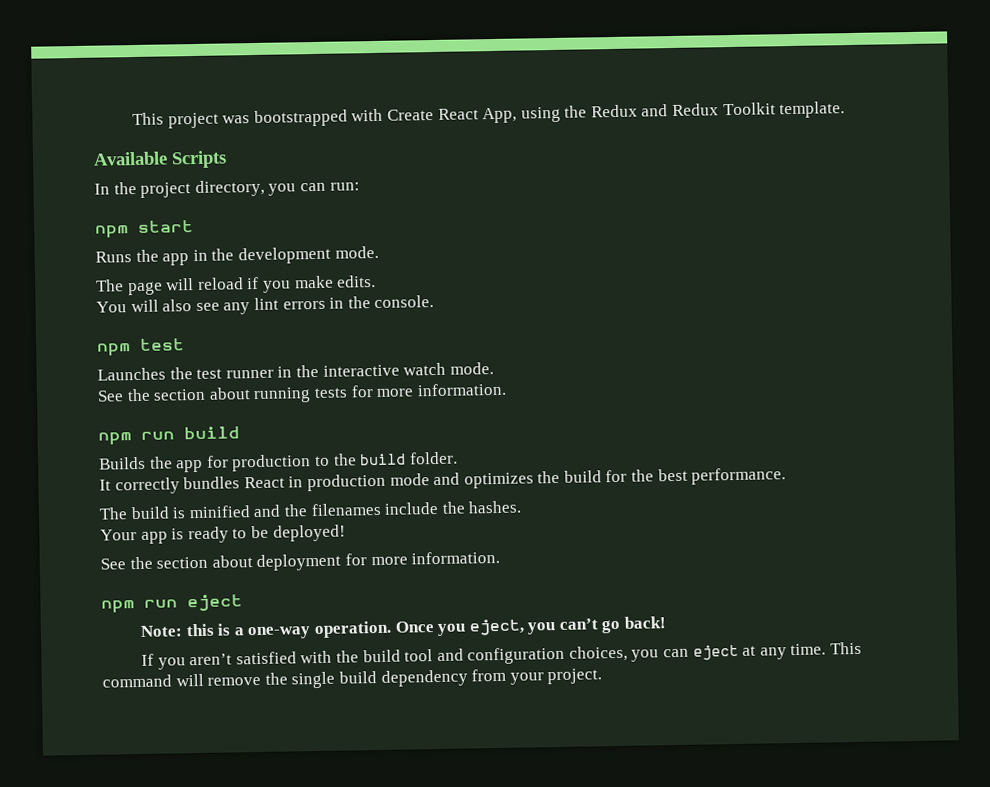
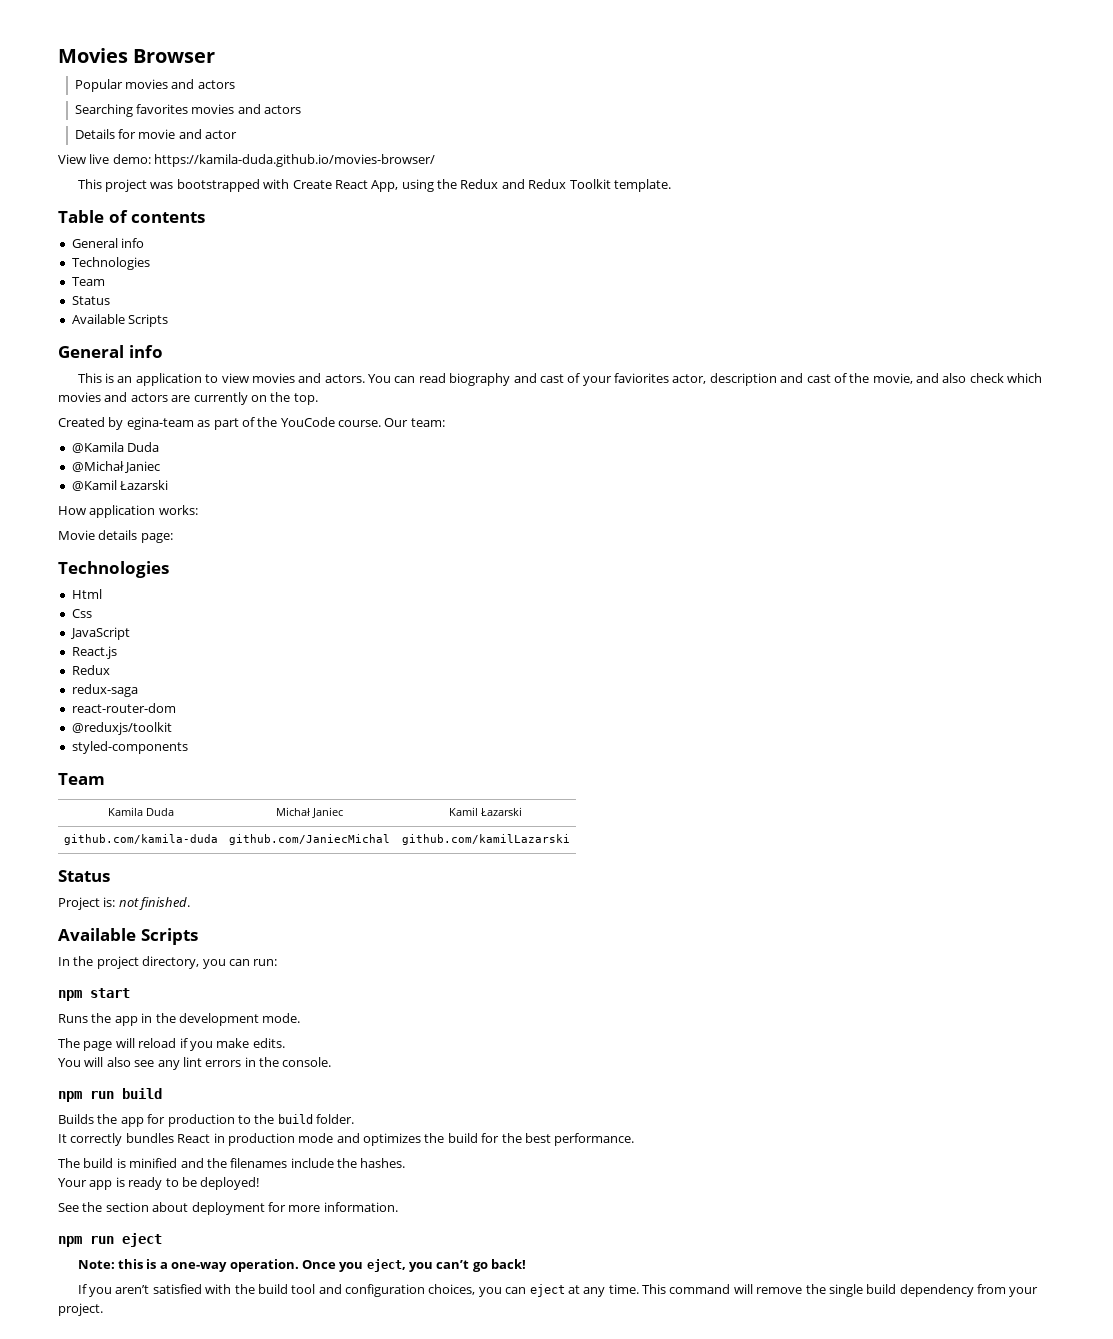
+ Movies Browser
+ Popular movies and actors
+ Searching favorites movies and actors
+ Details for movie and actor
+ View live demo: https://kamila-duda.github.io/movies-browser/
+ Table of contents
+ General info
+ Technologies
+ Team
+ Status
+ Available Scripts
+ General info
+ This is an application to view movies and actors. You can read biography and cast of your faviorites actor, description and cast of the movie, and also check which movies and actors are currently on the top.
+ Created by egina-team as part of the YouCode course. Our team:
+ @Kamila Duda
+ @Michał Janiec
+ @Kamil Łazarski
+ How application works:
+ Movie details page:
+ Technologies
+ Html
+ Css
+ JavaScript
+ React.js
+ Redux
+ redux-saga
+ react-router-dom
+ @reduxjs/toolkit
+ styled-components
+ Team
+ Kamila Duda | Michał Janiec | Kamil Łazarski
+ github.com/kamila-duda | github.com/JaniecMichal | github.com/kamilLazarski
+ Status
+ Project is: not finished.
- npm test
- Launches the test runner in the interactive watch mode.
- See the section about running tests for more information.

